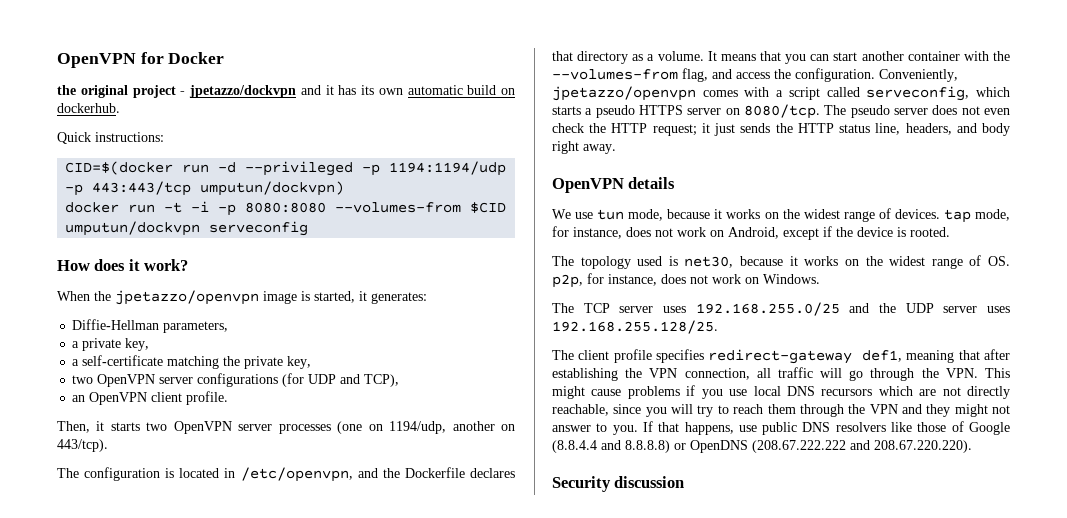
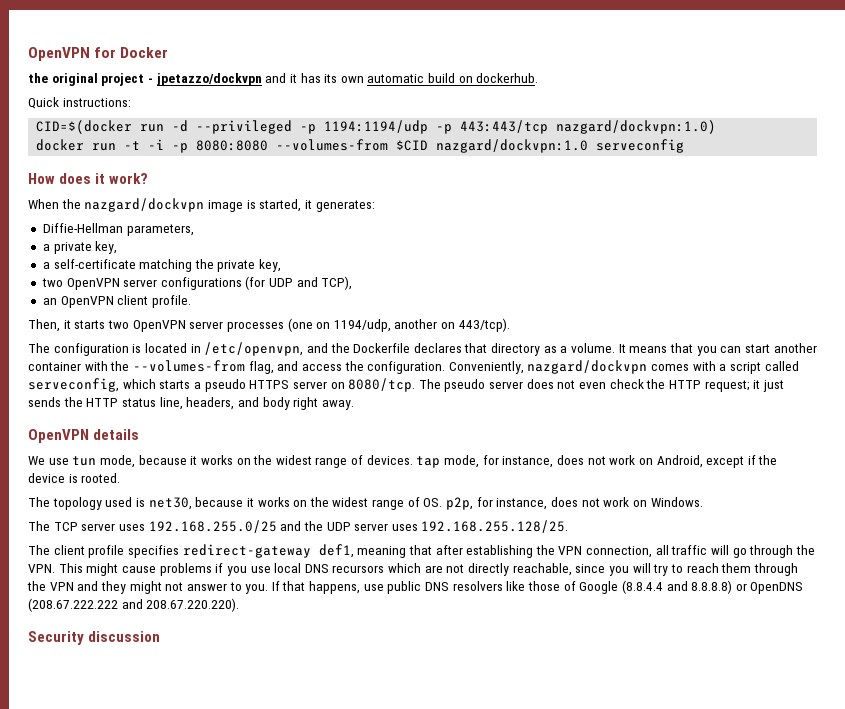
- CID=$(docker run -d --privileged -p 1194:1194/udp -p 443:443/tcp umputun/dockvpn)
+ CID=$(docker run -d --privileged -p 1194:1194/udp -p 443:443/tcp nazgard/dockvpn:1.0)
- docker run -t -i -p 8080:8080 --volumes-from $CID umputun/dockvpn serveconfig
+ docker run -t -i -p 8080:8080 --volumes-from $CID nazgard/dockvpn:1.0 serveconfig
- When the jpetazzo/openvpn image is started, it generates:
+ When the nazgard/dockvpn image is started, it generates:
- Conveniently, jpetazzo/openvpn comes with a script called serveconfig, which starts a pseudo HTTPS server on 8080/tcp.
+ Conveniently, nazgard/dockvpn comes with a script called serveconfig, which starts a pseudo HTTPS server on 8080/tcp.

